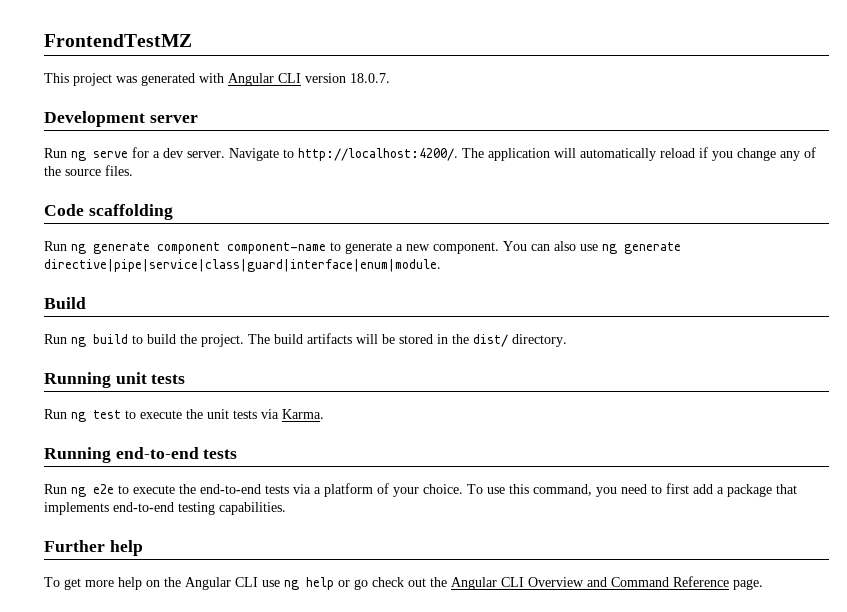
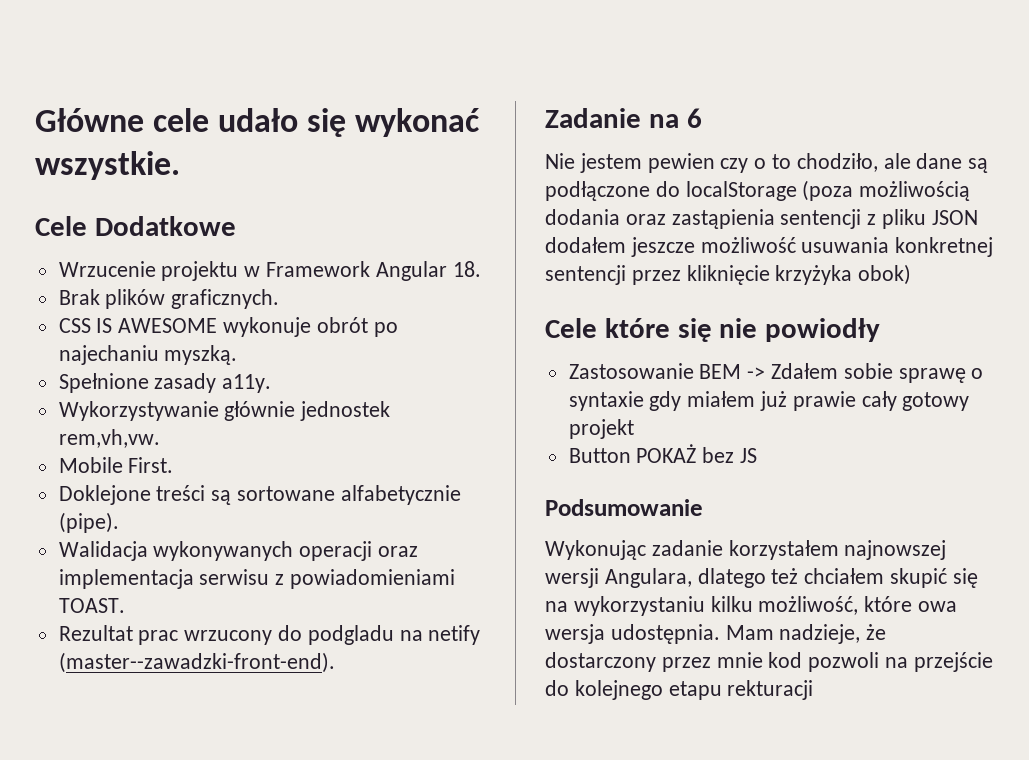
- FrontendTestMZ
- This project was generated with Angular CLI version 18.0.7.
- Development server
- Run ng serve for a dev server. Navigate to http://localhost:4200/. The application will automatically reload if you change any of the source files.
- Code scaffolding
- Run ng generate component component-name to generate a new component. You can also use ng generate directive|pipe|service|class|guard|interface|enum|module.
- Build
- Run ng build to build the project. The build artifacts will be stored in the dist/ directory.
- Running unit tests
- Run ng test to execute the unit tests via Karma.
- Running end-to-end tests
- Run ng e2e to execute the end-to-end tests via a platform of your choice. To use this command, you need to first add a package that implements end-to-end testing capabilities.
- Further help
- To get more help on the Angular CLI use ng help or go check out the Angular CLI Overview and Command Reference page.
+ Główne cele udało się wykonać wszystkie.
+ Cele Dodatkowe
+ Wrzucenie projektu w Framework Angular 18.
+ Brak plików graficznych.
+ CSS IS AWESOME wykonuje obrót po najechaniu myszką.
+ Spełnione zasady a11y.
+ Wykorzystywanie głównie jednostek rem,vh,vw.
+ Mobile First.
+ Doklejone treści są sortowane alfabetycznie (pipe).
+ Walidacja wykonywanych operacji oraz implementacja serwisu z powiadomieniami TOAST.
+ Rezultat prac wrzucony do podgladu na netify (master--zawadzki-front-end).
+ Zadanie na 6
+ Nie jestem pewien czy o to chodziło, ale dane są podłączone do localStorage (poza możliwością dodania oraz zastąpienia sentencji z pliku JSON dodałem jeszcze możliwość usuwania konkretnej sentencji przez kliknięcie krzyżyka obok)
+ Cele które się nie powiodły
+ Zastosowanie BEM -> Zdałem sobie sprawę o syntaxie gdy miałem już prawie cały gotowy projekt
+ Button POKAŻ bez JS
+ Podsumowanie
+ Wykonując zadanie korzystałem najnowszej wersji Angulara, dlatego też chciałem skupić się na wykorzystaniu kilku możliwość, które owa wersja udostępnia. Mam nadzieje, że dostarczony przez mnie kod pozwoli na przejście do kolejnego etapu rekturacji

